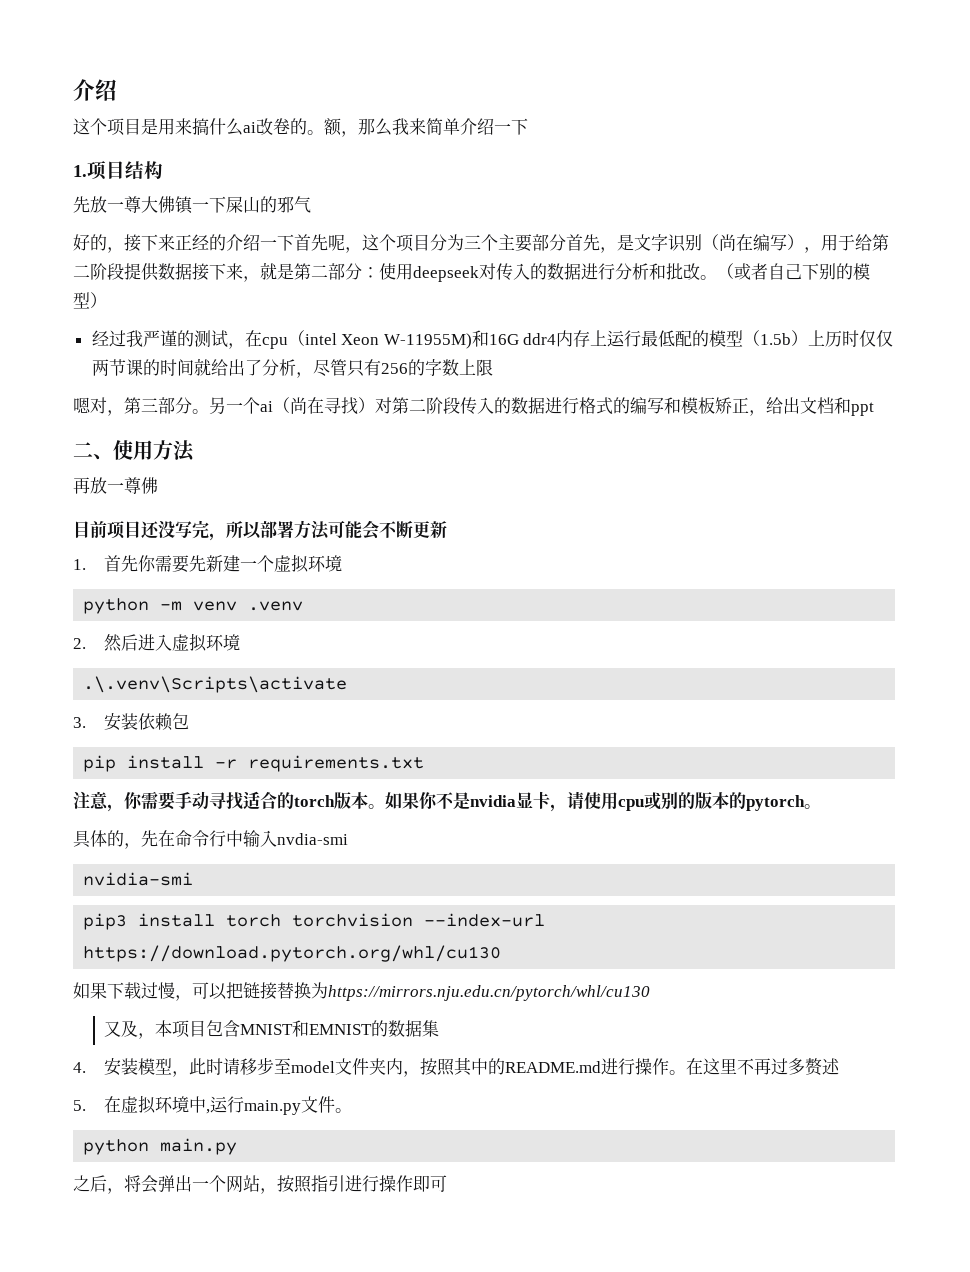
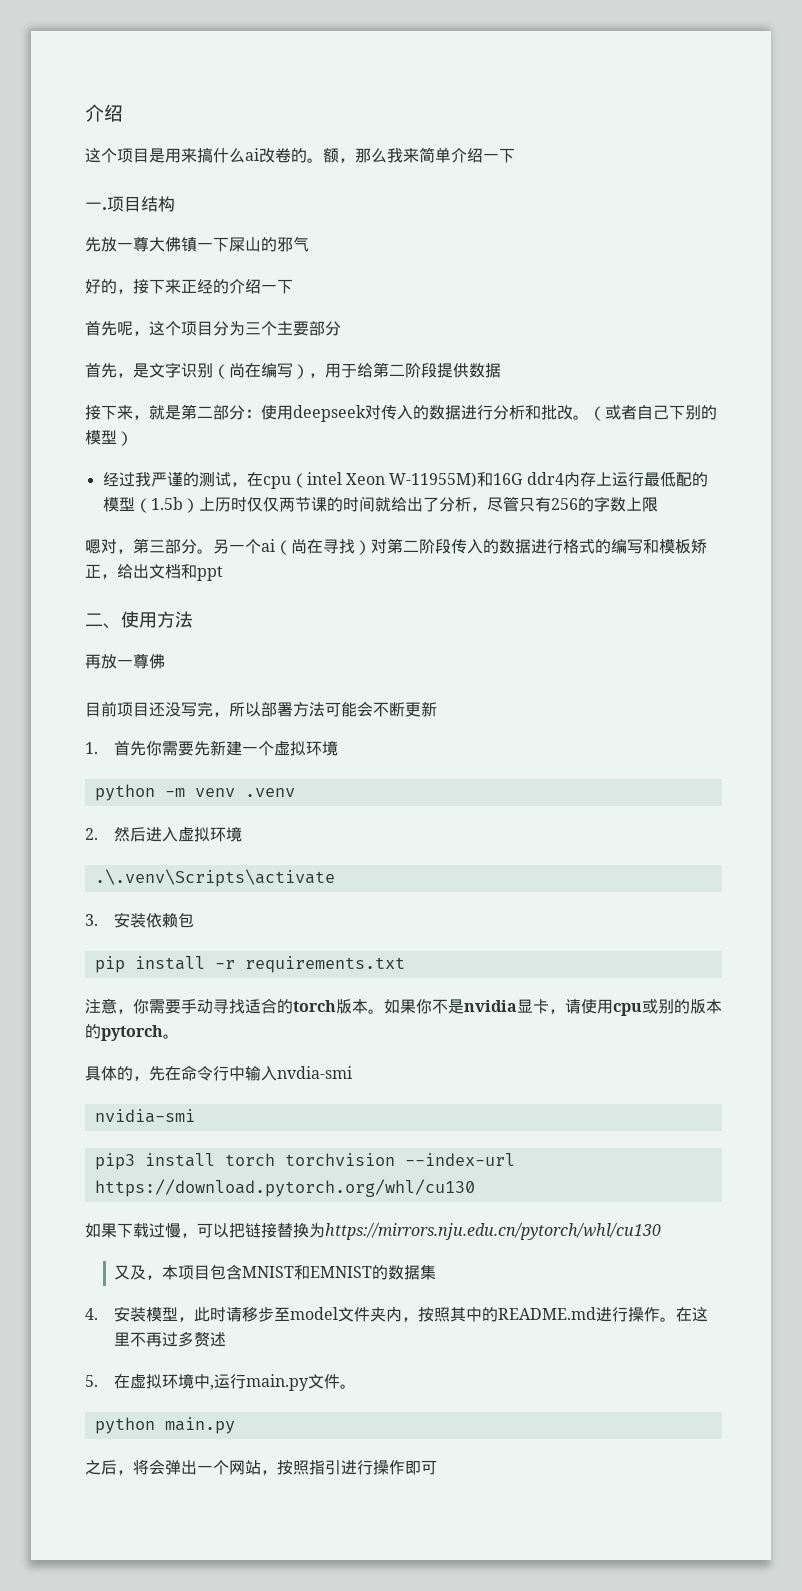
- 1.项目结构
+ 一.项目结构
- 好的，接下来正经的介绍一下首先呢，这个项目分为三个主要部分首先，是文字识别（尚在编写），用于给第二阶段提供数据接下来，就是第二部分：使用deepseek对传入的数据进行分析和批改。
+ 好的，接下来正经的介绍一下
+ 首先呢，这个项目分为三个主要部分
+ 首先，是文字识别（尚在编写），用于给第二阶段提供数据
+ 接下来，就是第二部分：使用deepseek对传入的数据进行分析和批改。

